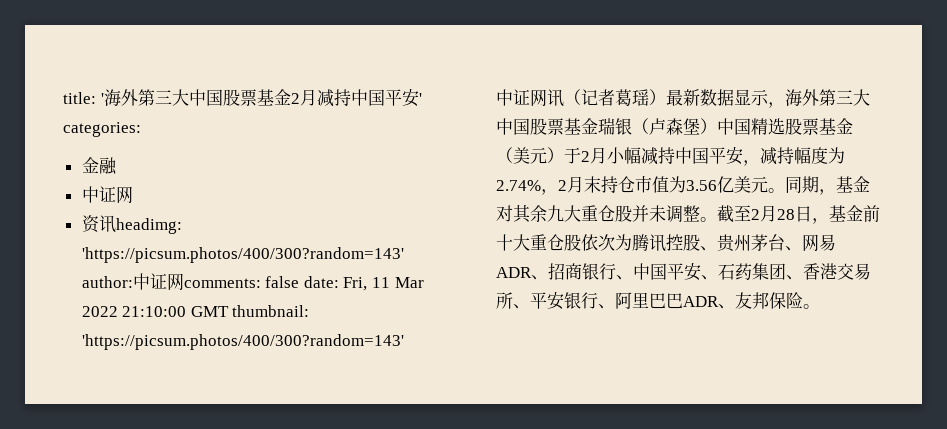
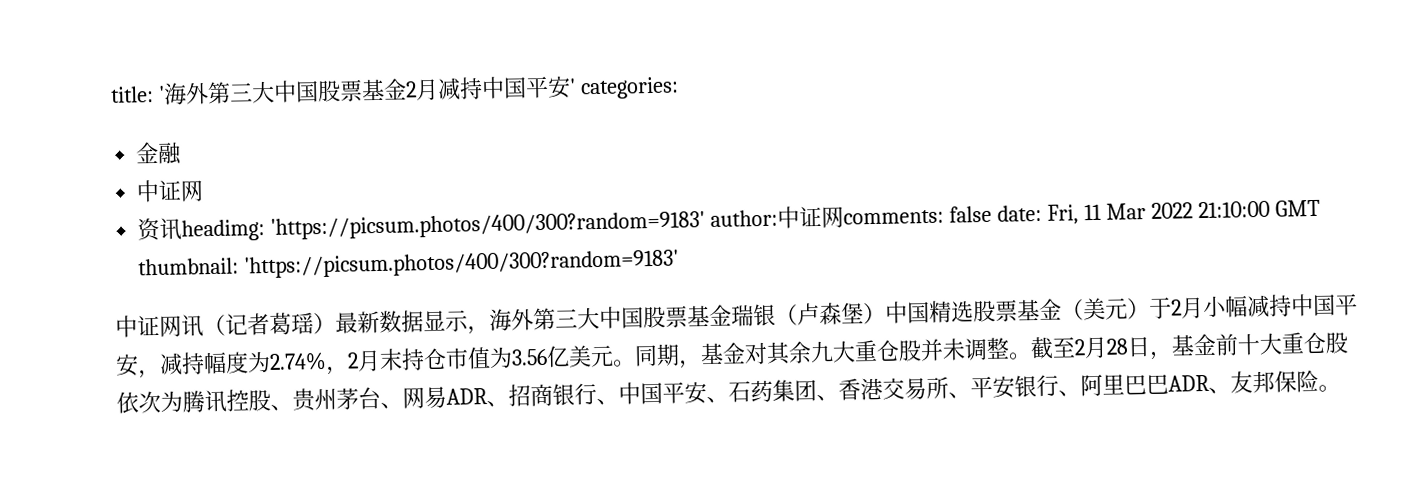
- 资讯headimg: 'https://picsum.photos/400/300?random=143' author:中证网comments: false date: Fri, 11 Mar 2022 21:10:00 GMT thumbnail: 'https://picsum.photos/400/300?random=143'
+ 资讯headimg: 'https://picsum.photos/400/300?random=9183' author:中证网comments: false date: Fri, 11 Mar 2022 21:10:00 GMT thumbnail: 'https://picsum.photos/400/300?random=9183'

